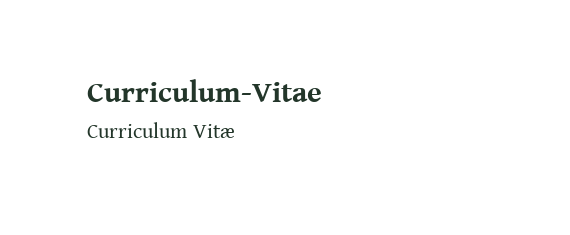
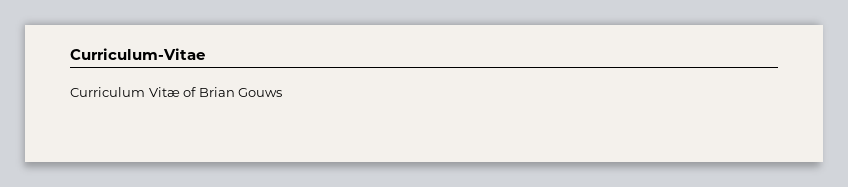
- Curriculum Vitæ
+ Curriculum Vitæ of Brian Gouws

